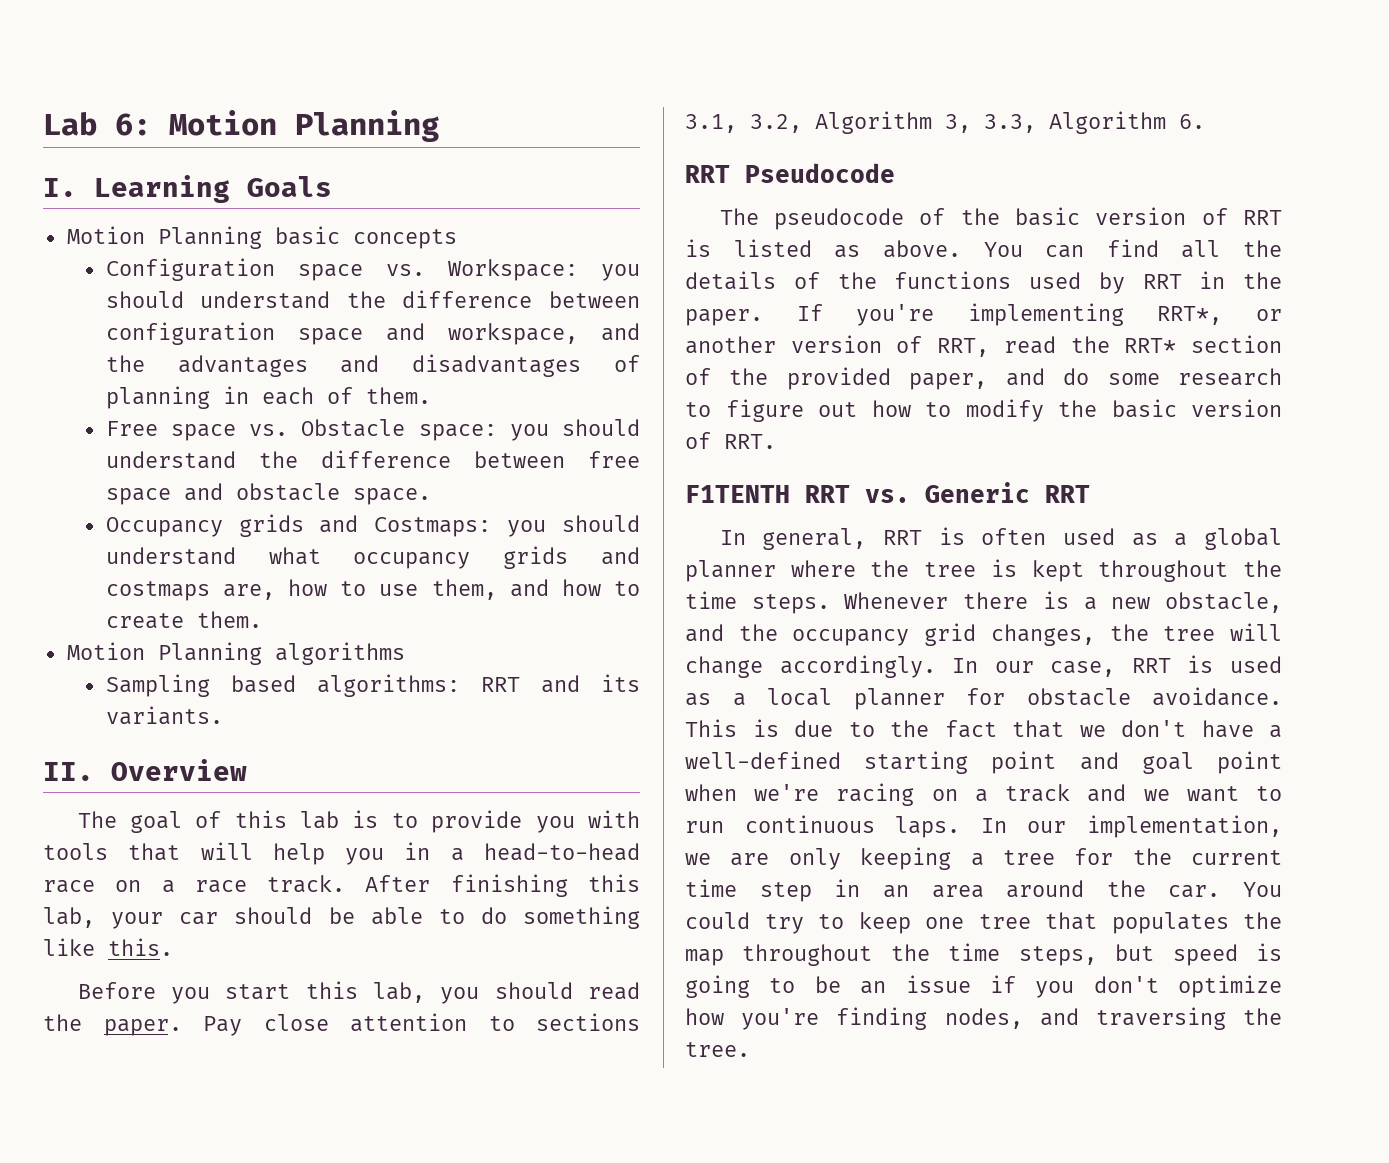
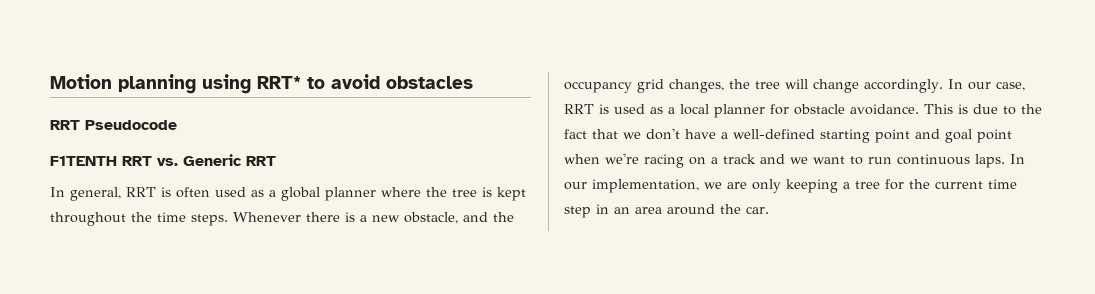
- Lab 6: Motion Planning
- I. Learning Goals
- Motion Planning basic concepts
- Configuration space vs. Workspace: you should understand the difference between configuration space and workspace, and the advantages and disadvantages of planning in each of them.
- Free space vs. Obstacle space: you should understand the difference between free space and obstacle space.
- Occupancy grids and Costmaps: you should understand what occupancy grids and costmaps are, how to use them, and how to create them.
- Motion Planning algorithms
- Sampling based algorithms: RRT and its variants.
- II. Overview
- The goal of this lab is to provide you with tools that will help you in a head-to-head race on a race track. After finishing this lab, your car should be able to do something like this.
- Before you start this lab, you should read the paper. Pay close attention to sections 3.1, 3.2, Algorithm 3, 3.3, Algorithm 6.
+ Motion planning using RRT* to avoid obstacles
  RRT Pseudocode
- The pseudocode of the basic version of RRT is listed as above. You can find all the details of the functions used by RRT in the paper. If you're implementing RRT*, or another version of RRT, read the RRT* section of the provided paper, and do some research to figure out how to modify the basic version of RRT.
- You could try to keep one tree that populates the map throughout the time steps, but speed is going to be an issue if you don't optimize how you're finding nodes, and traversing the tree.

